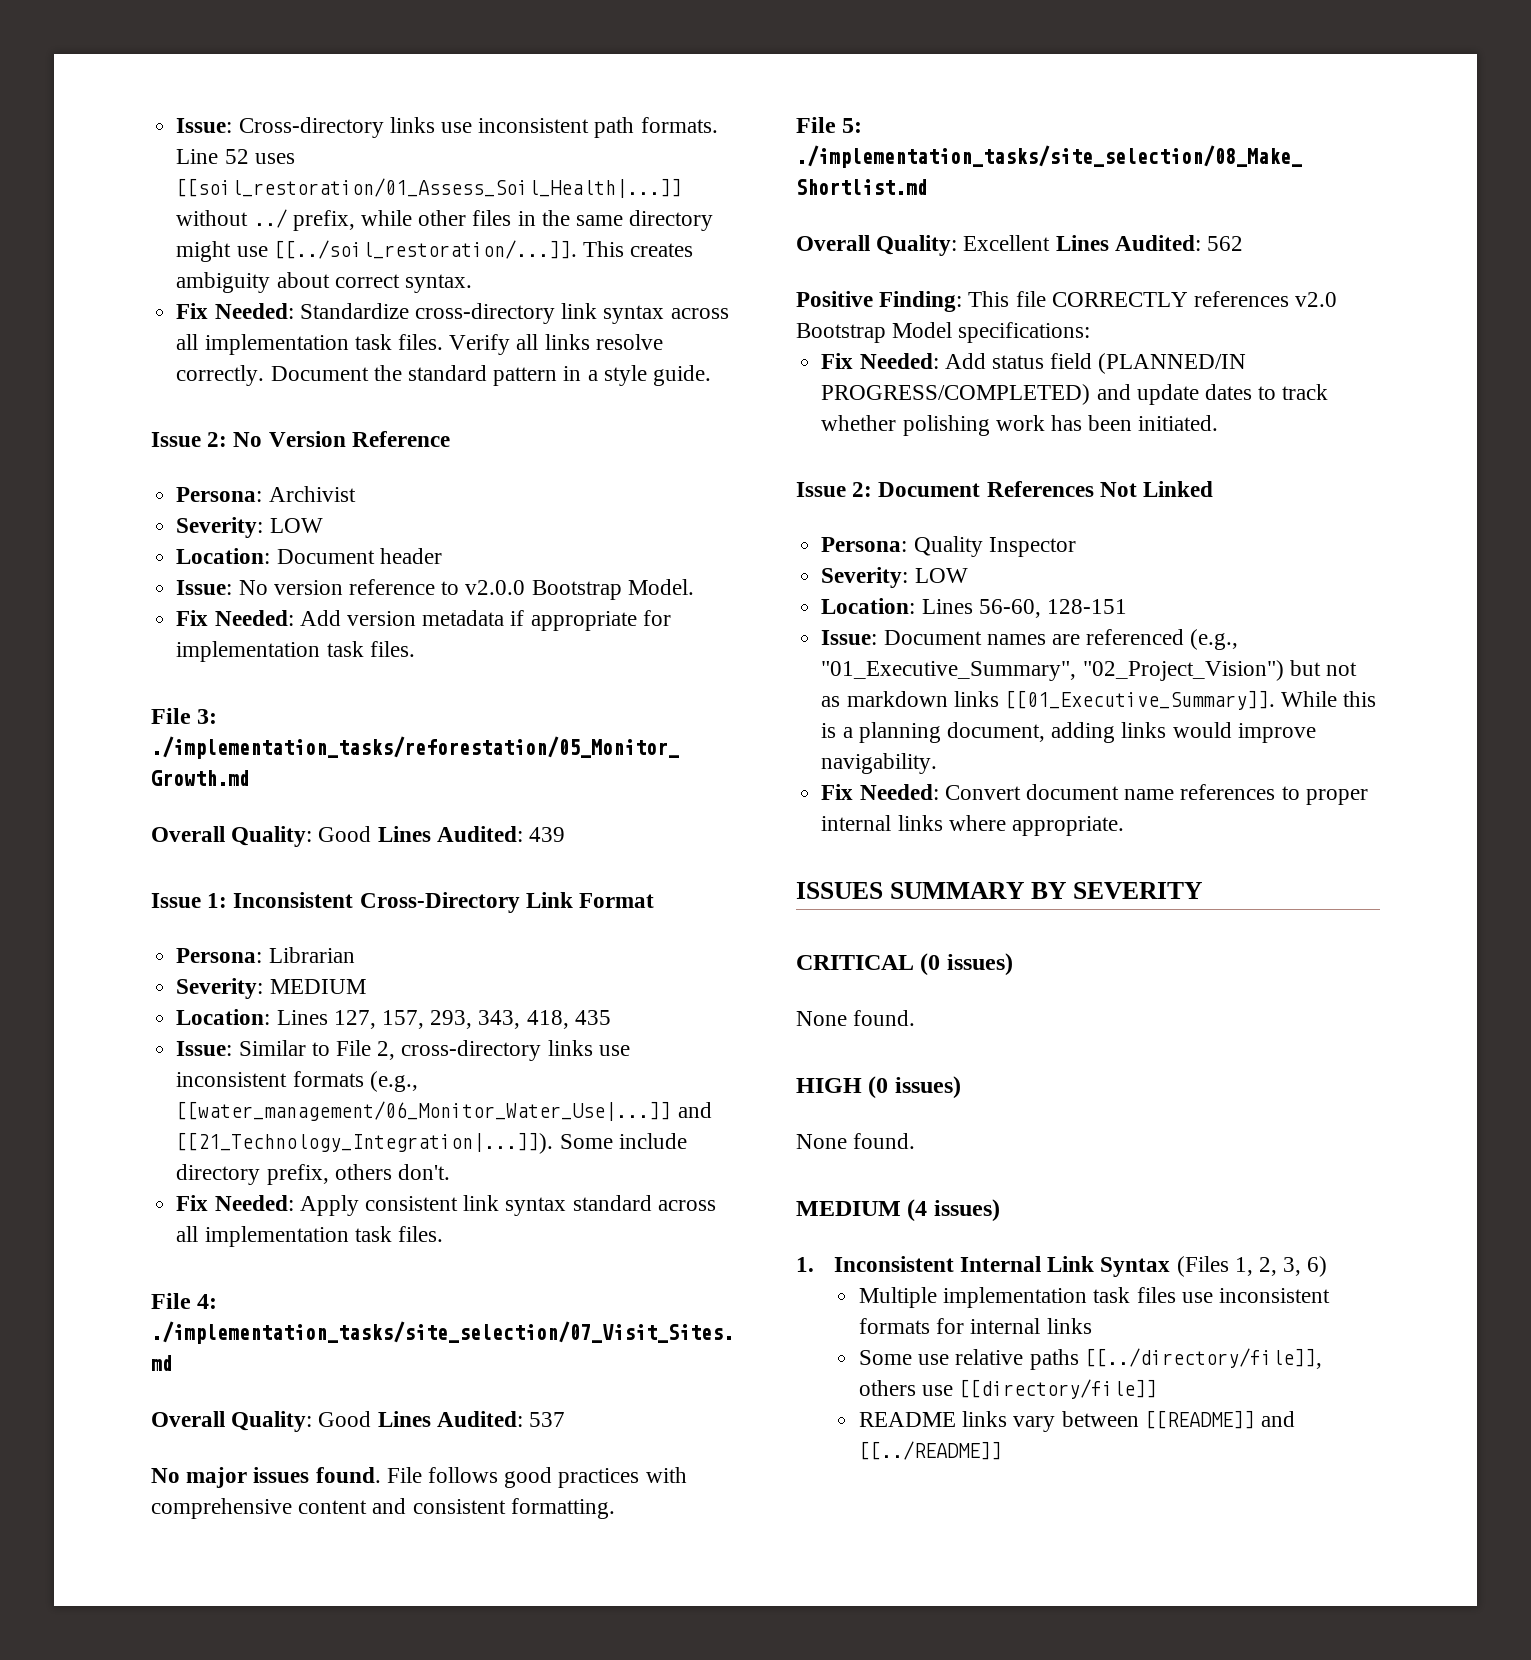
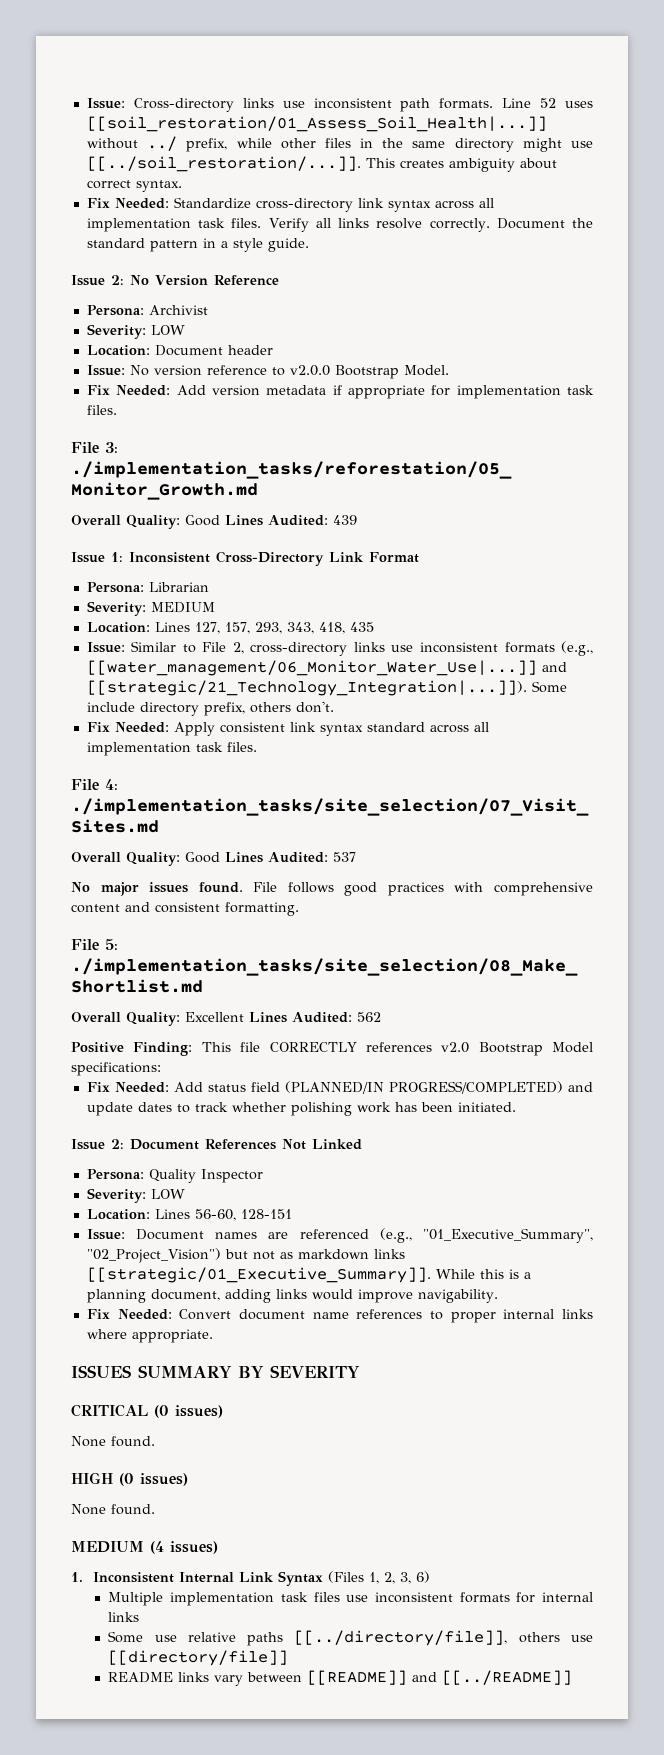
- Issue: Similar to File 2, cross-directory links use inconsistent formats (e.g., [[water_management/06_Monitor_Water_Use|...]] and [[21_Technology_Integration|...]]). Some include directory prefix, others don't.
+ Issue: Similar to File 2, cross-directory links use inconsistent formats (e.g., [[water_management/06_Monitor_Water_Use|...]] and [[strategic/21_Technology_Integration|...]]). Some include directory prefix, others don't.
- Issue: Document names are referenced (e.g., "01_Executive_Summary", "02_Project_Vision") but not as markdown links [[01_Executive_Summary]].
+ Issue: Document names are referenced (e.g., "01_Executive_Summary", "02_Project_Vision") but not as markdown links [[strategic/01_Executive_Summary]].

